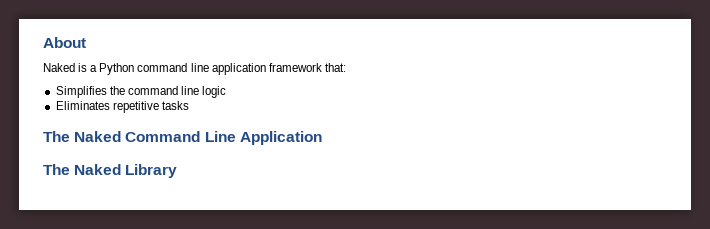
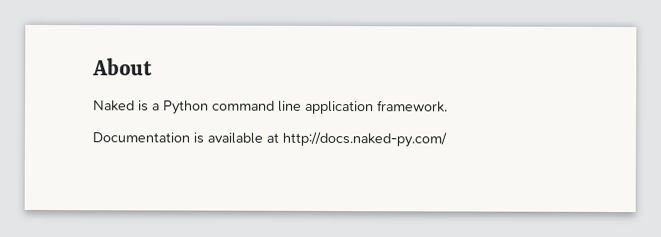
- Naked is a Python command line application framework that:
- Simplifies the command line logic
- Eliminates repetitive tasks
- The Naked Command Line Application
- The Naked Library
+ Naked is a Python command line application framework.
+ Documentation is available at http://docs.naked-py.com/

